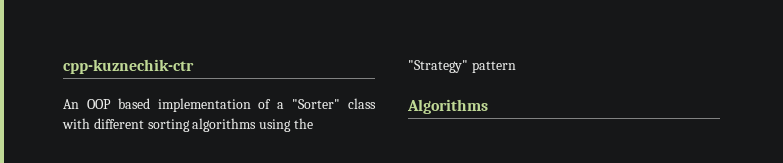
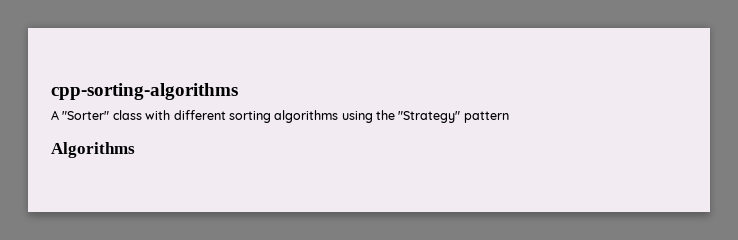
- cpp-kuznechik-ctr
- An OOP based implementation of a "Sorter" class with different sorting algorithms using the "Strategy" pattern
+ cpp-sorting-algorithms
+ A "Sorter" class with different sorting algorithms using the "Strategy" pattern

